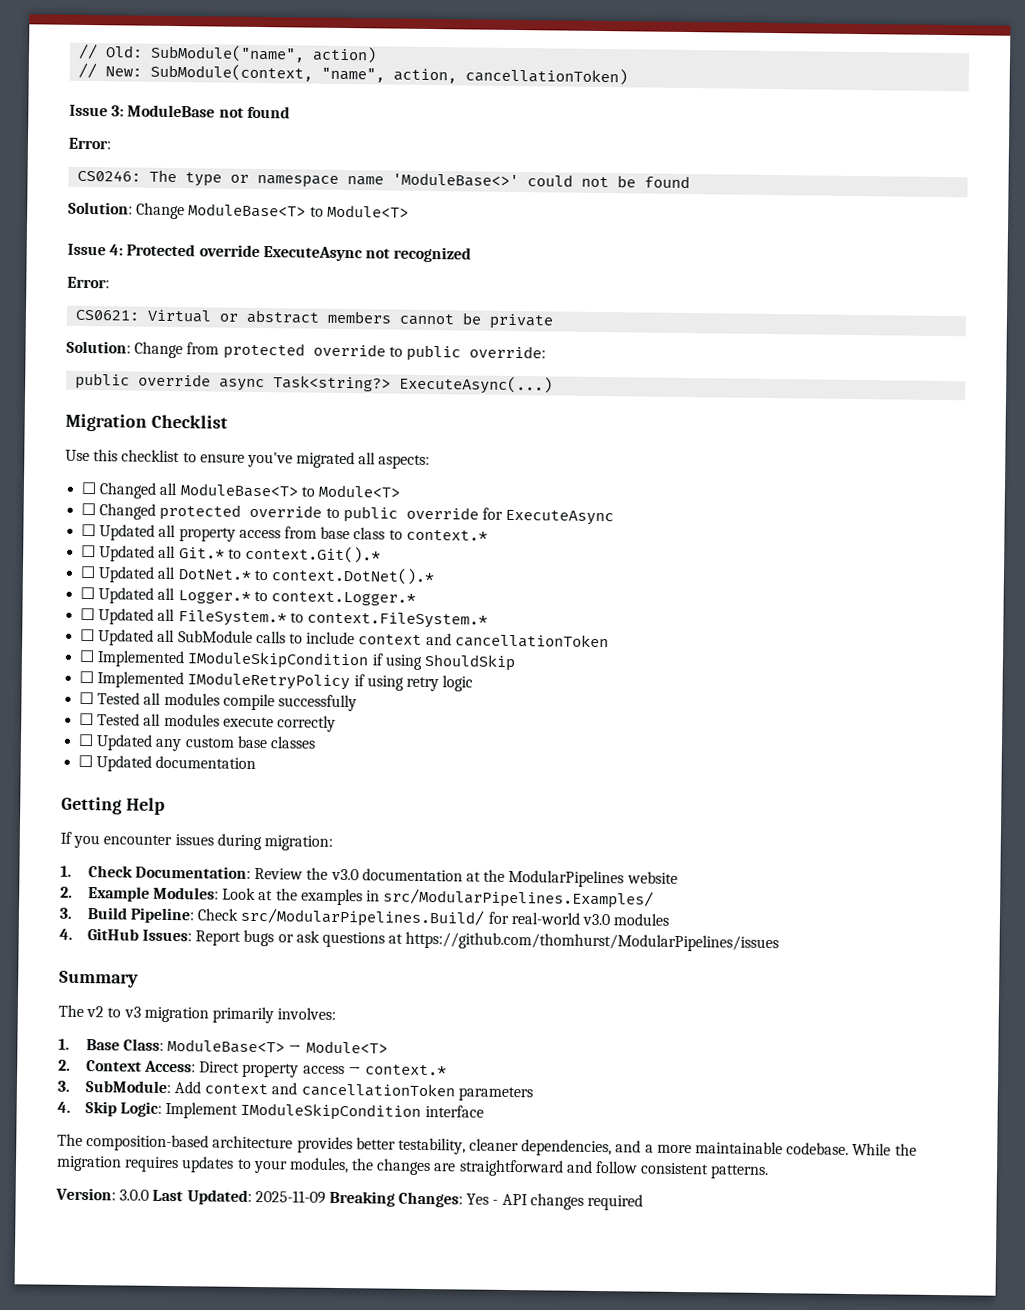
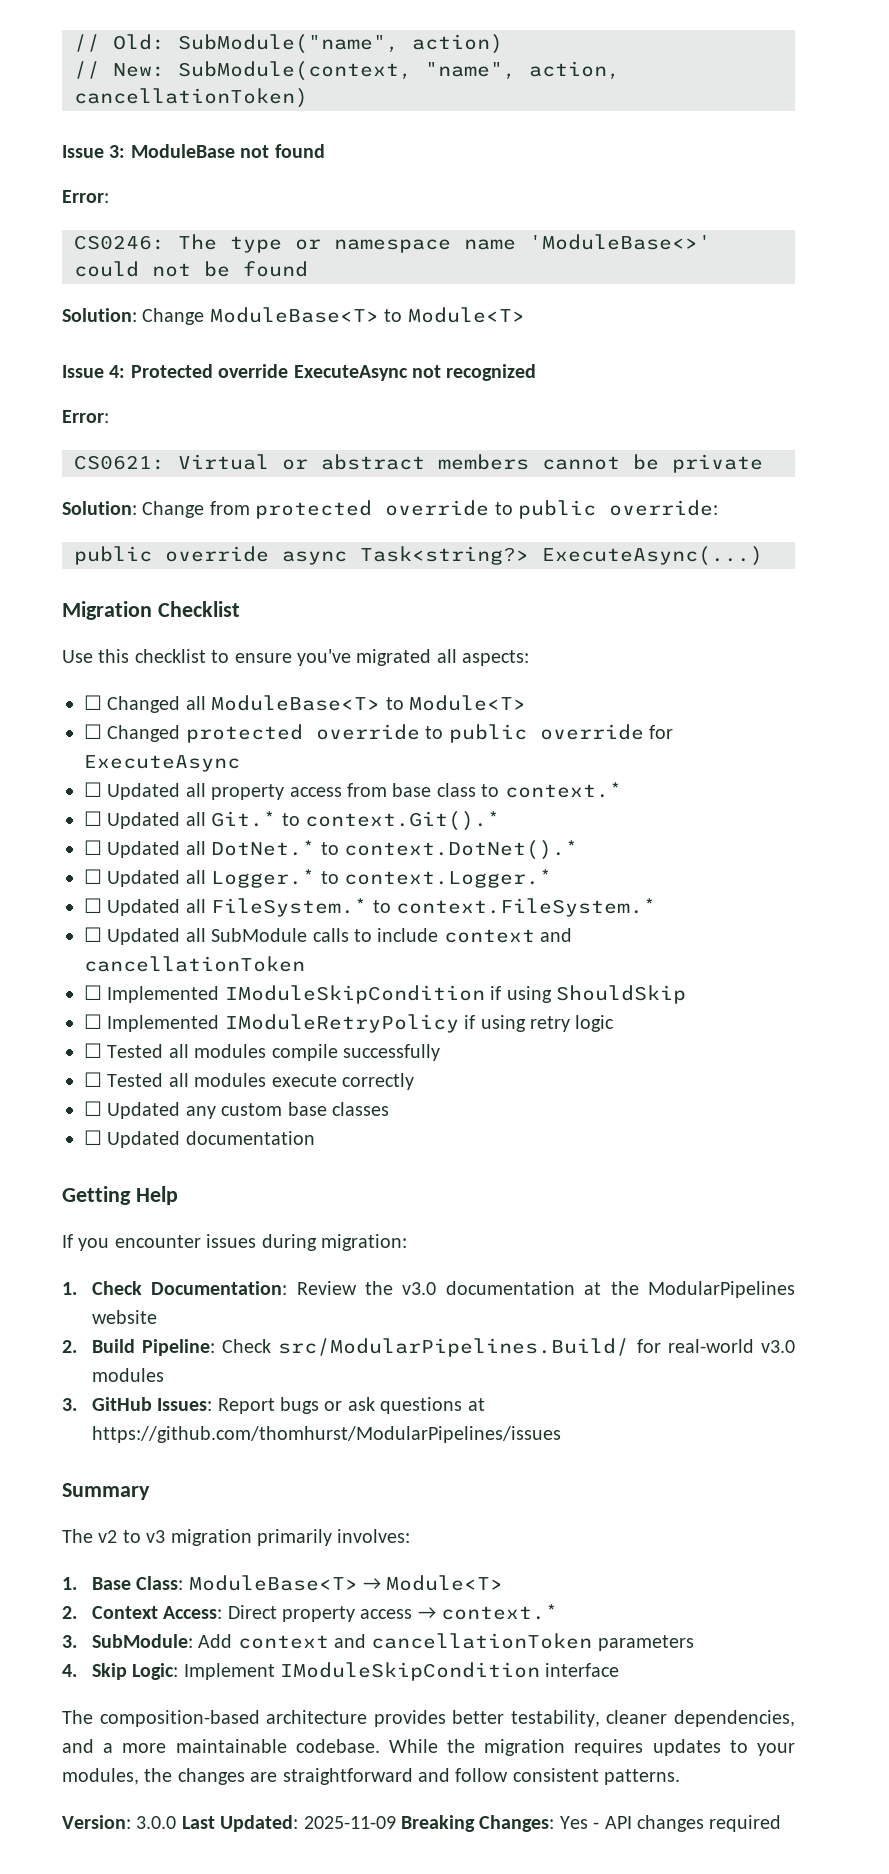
- 2. Example Modules: Look at the examples in src/ModularPipelines.Examples/
- 3. Build Pipeline: Check src/ModularPipelines.Build/ for real-world v3.0 modules
+ 2. Build Pipeline: Check src/ModularPipelines.Build/ for real-world v3.0 modules
- 4. GitHub Issues: Report bugs or ask questions at https://github.com/thomhurst/ModularPipelines/issues
+ 3. GitHub Issues: Report bugs or ask questions at https://github.com/thomhurst/ModularPipelines/issues

